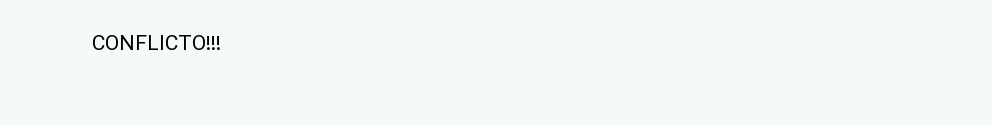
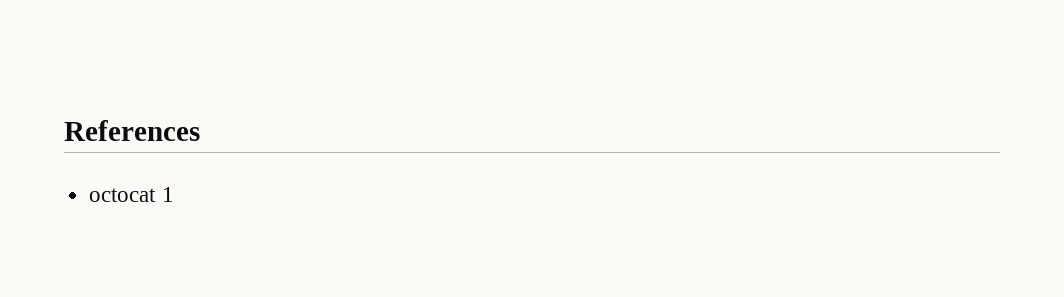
- CONFLICTO!!!
+ References
+ octocat 1

